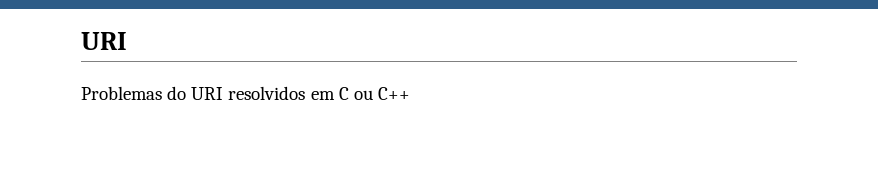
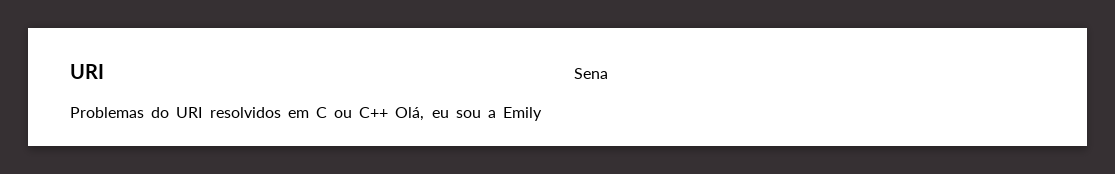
- Problemas do URI resolvidos em C ou C++
+ Problemas do URI resolvidos em C ou C++ Olá, eu sou a Emily Sena

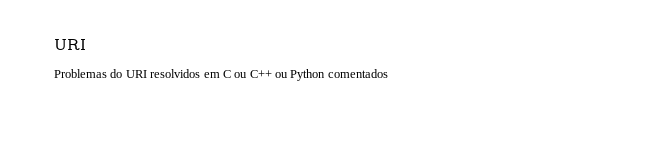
- Problemas do URI resolvidos em C ou C++ Olá, eu sou a Emily Sena
+ Problemas do URI resolvidos em C ou C++ ou Python comentados

